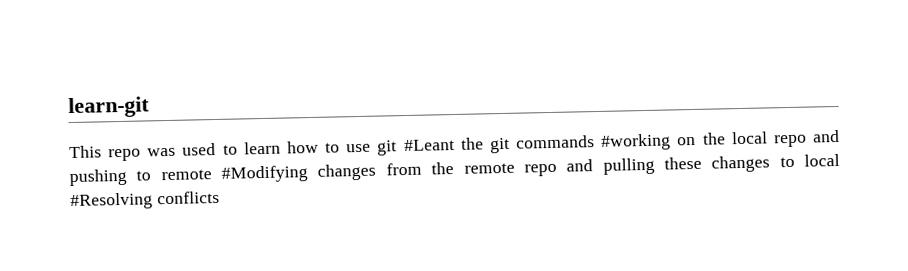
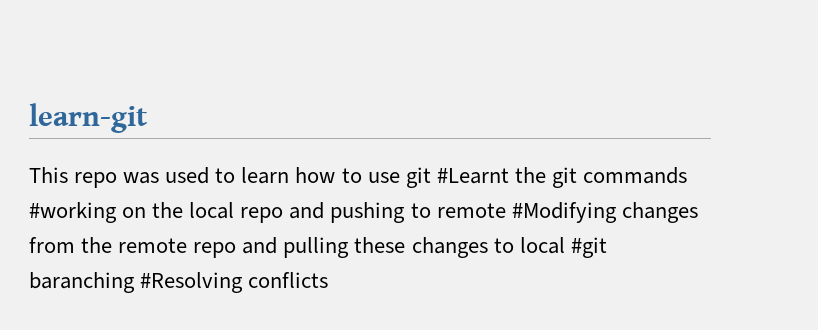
- This repo was used to learn how to use git #Leant the git commands #working on the local repo and pushing to remote #Modifying changes from the remote repo and pulling these changes to local #Resolving conflicts
+ This repo was used to learn how to use git #Learnt the git commands #working on the local repo and pushing to remote #Modifying changes from the remote repo and pulling these changes to local #git baranching #Resolving conflicts

